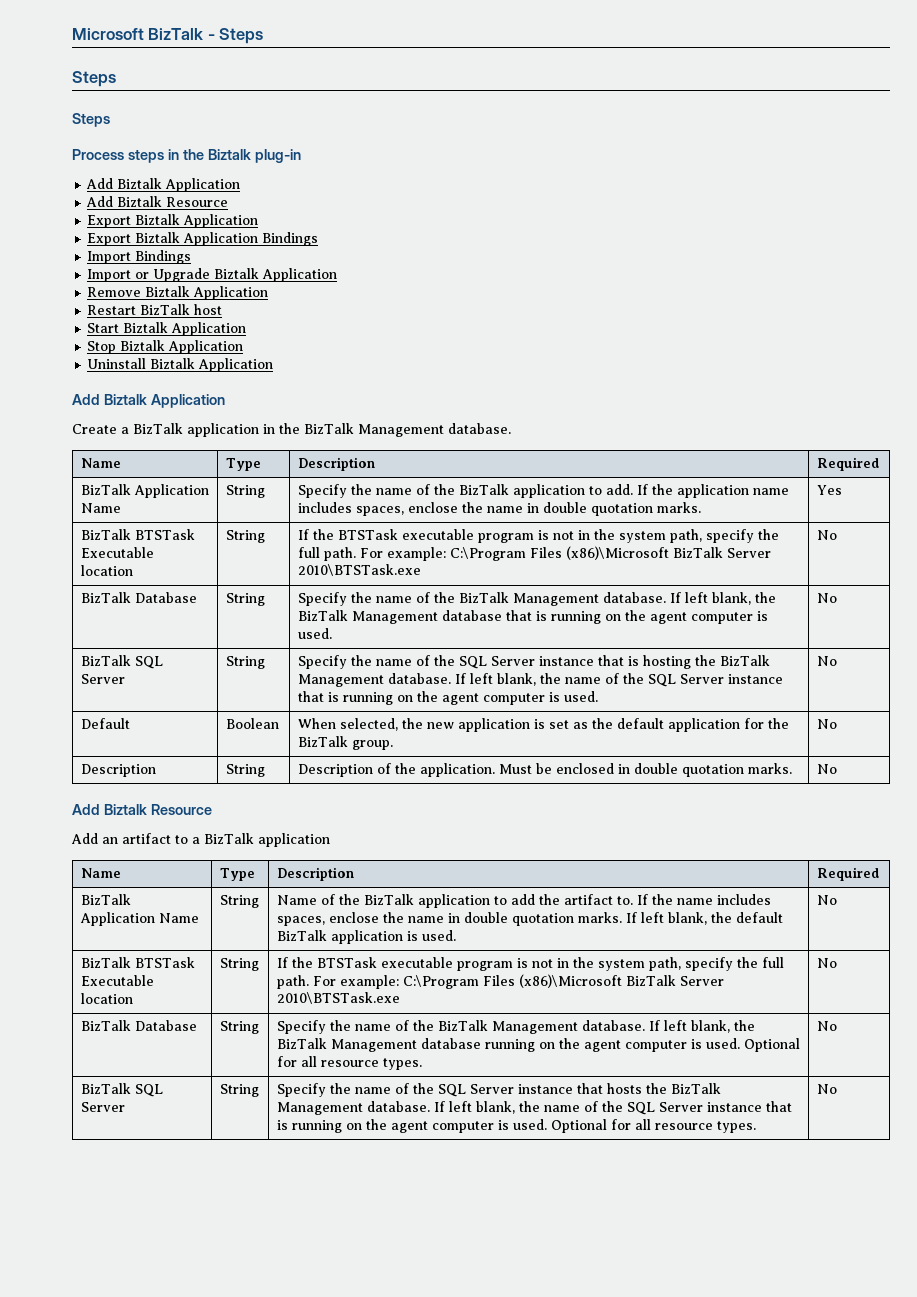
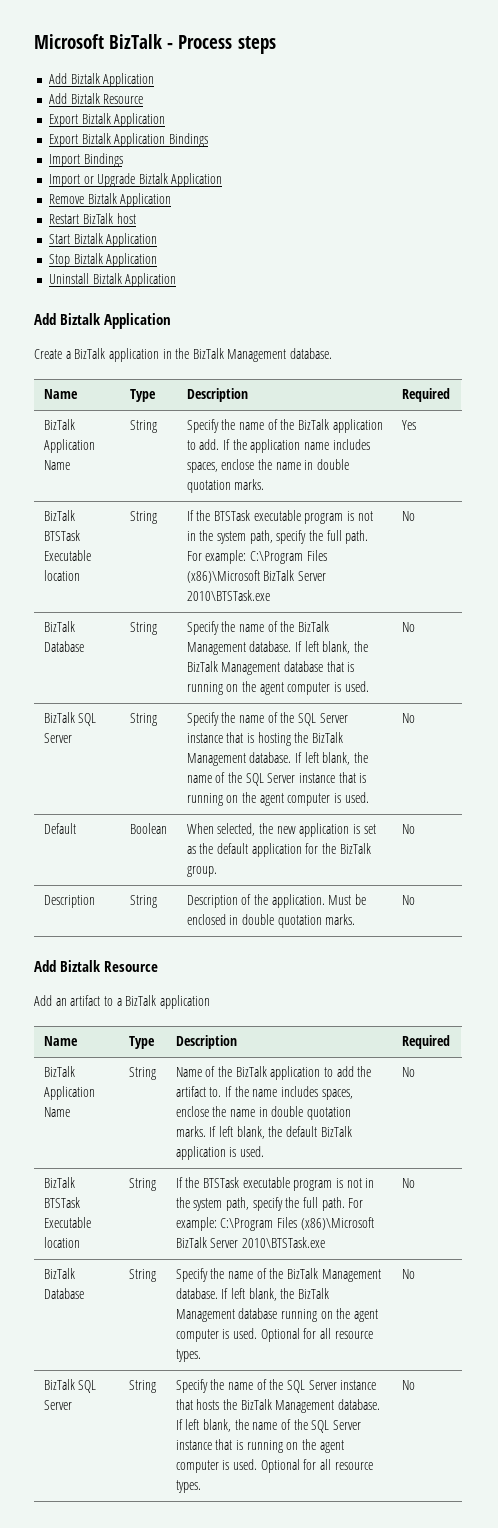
- Microsoft BizTalk - Steps
- Steps
- Steps
- Process steps in the Biztalk plug-in
+ Microsoft BizTalk - Process steps

